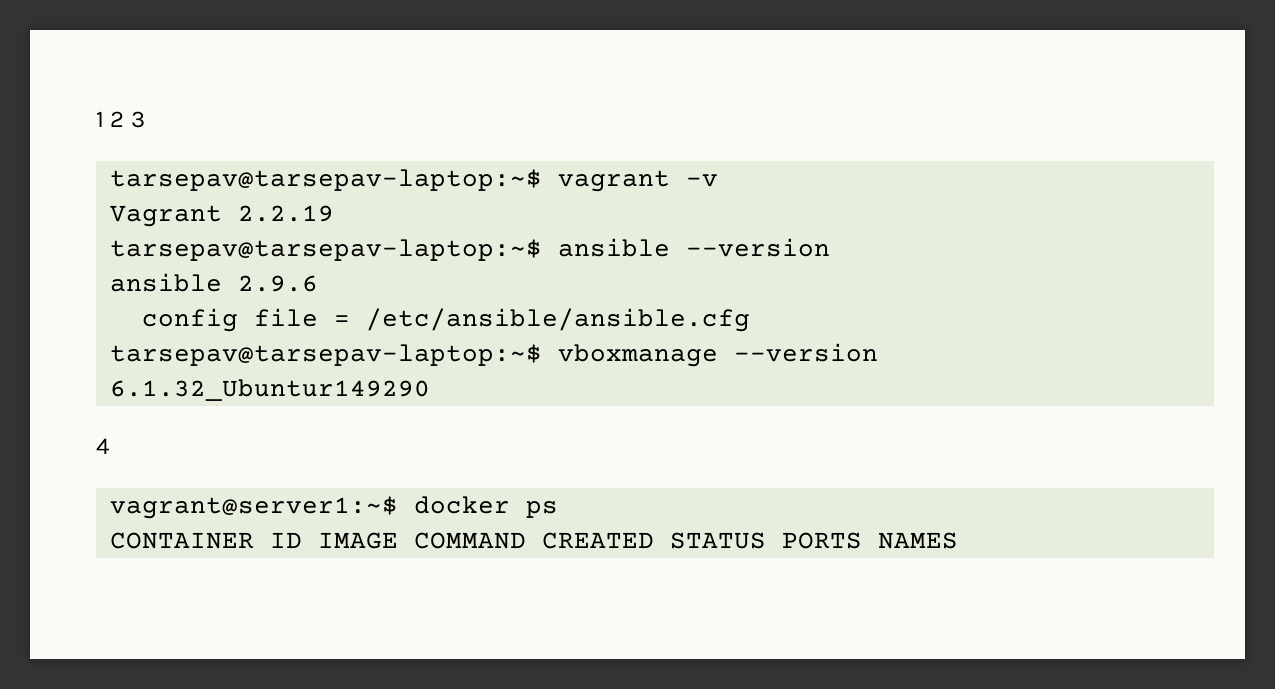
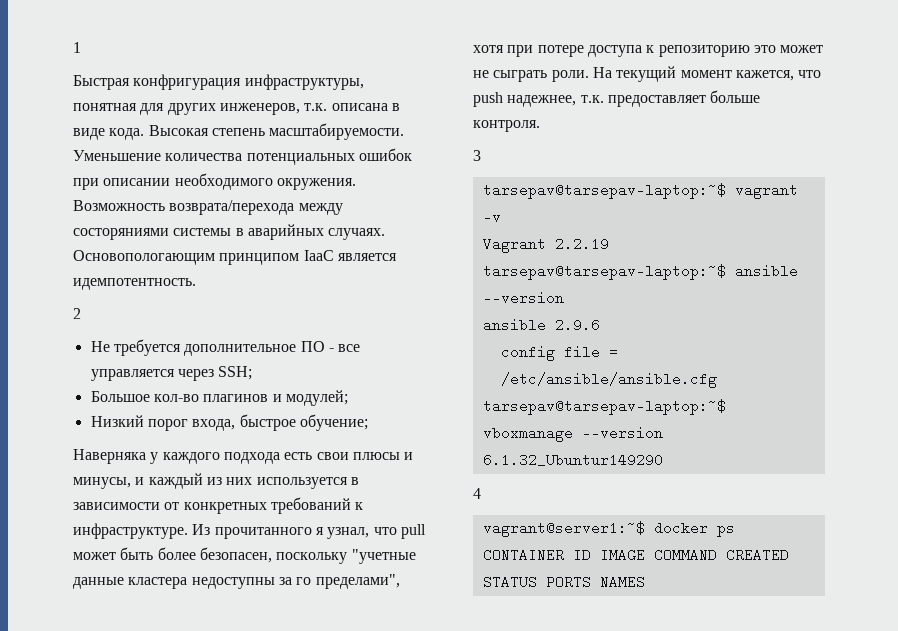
- 1 2 3
+ 1
+ Быстрая конфригурация инфраструктуры, понятная для других инженеров, т.к. описана в виде кода. Высокая степень масштабируемости. Уменьшение количества потенциальных ошибок при описании необходимого окружения. Возможность возврата/перехода между состоряниями системы в аварийных случаях. Основопологающим принципом IaaC является идемпотентность.
+ 2
+ Не требуется дополнительное ПО - все управляется через SSH;
+ Большое кол-во плагинов и модулей;
+ Низкий порог входа, быстрое обучение;
+ Наверняка у каждого подхода есть свои плюсы и минусы, и каждый из них используется в зависимости от конкретных требований к инфраструктуре. Из прочитанного я узнал, что pull может быть более безопасен, поскольку "учетные данные кластера недоступны за го пределами", хотя при потере доступа к репозиторию это может не сыграть роли. На текущий момент кажется, что push надежнее, т.к. предоставляет больше контроля.
+ 3

